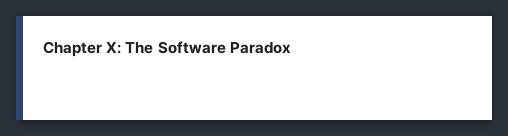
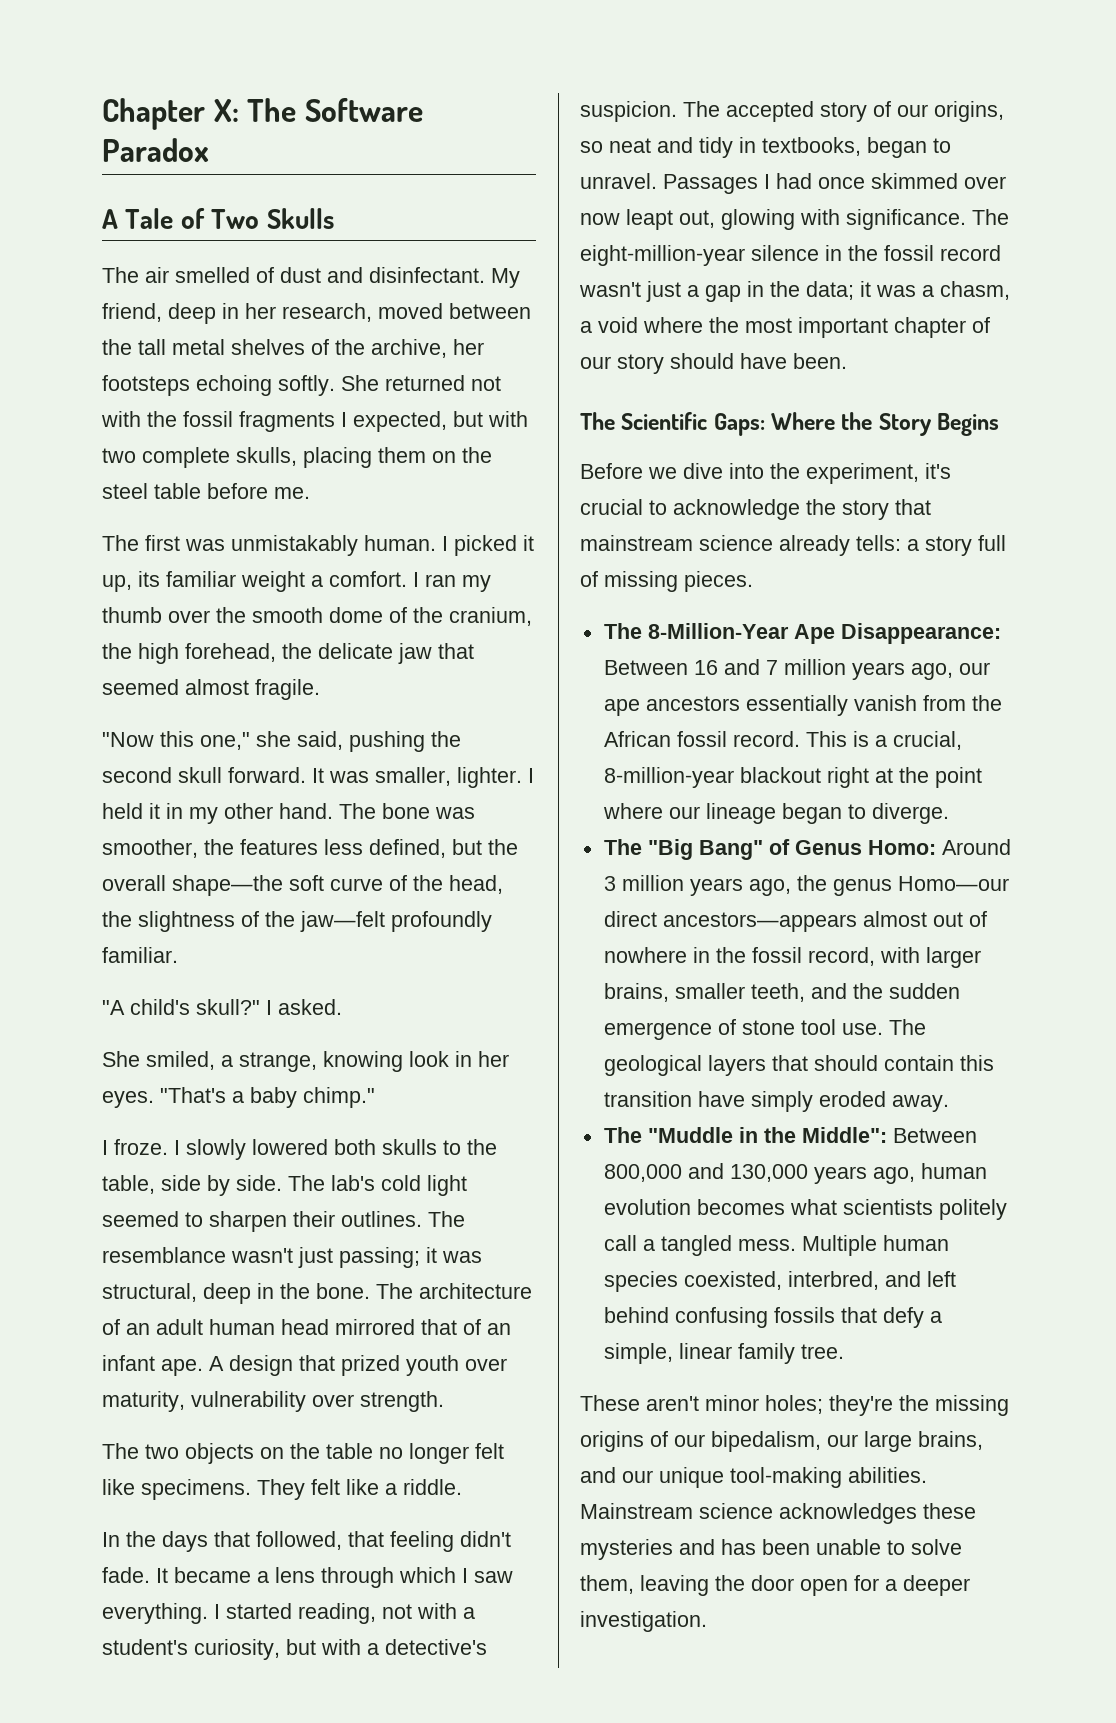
+ A Tale of Two Skulls
+ The air smelled of dust and disinfectant. My friend, deep in her research, moved between the tall metal shelves of the archive, her footsteps echoing softly. She returned not with the fossil fragments I expected, but with two complete skulls, placing them on the steel table before me.
+ The first was unmistakably human. I picked it up, its familiar weight a comfort. I ran my thumb over the smooth dome of the cranium, the high forehead, the delicate jaw that seemed almost fragile.
+ "Now this one," she said, pushing the second skull forward. It was smaller, lighter. I held it in my other hand. The bone was smoother, the features less defined, but the overall shape—the soft curve of the head, the slightness of the jaw—felt profoundly familiar.
+ "A child's skull?" I asked.
+ She smiled, a strange, knowing look in her eyes. "That's a baby chimp."
+ I froze. I slowly lowered both skulls to the table, side by side. The lab's cold light seemed to sharpen their outlines. The resemblance wasn't just passing; it was structural, deep in the bone. The architecture of an adult human head mirrored that of an infant ape. A design that prized youth over maturity, vulnerability over strength.
+ The two objects on the table no longer felt like specimens. They felt like a riddle.
+ In the days that followed, that feeling didn't fade. It became a lens through which I saw everything. I started reading, not with a student's curiosity, but with a detective's suspicion. The accepted story of our origins, so neat and tidy in textbooks, began to unravel. Passages I had once skimmed over now leapt out, glowing with significance. The eight-million-year silence in the fossil record wasn't just a gap in the data; it was a chasm, a void where the most important chapter of our story should have been.
+ The Scientific Gaps: Where the Story Begins
+ Before we dive into the experiment, it's crucial to acknowledge the story that mainstream science already tells: a story full of missing pieces.
+ The 8-Million-Year Ape Disappearance: Between 16 and 7 million years ago, our ape ancestors essentially vanish from the African fossil record. This is a crucial, 8-million-year blackout right at the point where our lineage began to diverge.
+ The "Big Bang" of Genus Homo: Around 3 million years ago, the genus Homo—our direct ancestors—appears almost out of nowhere in the fossil record, with larger brains, smaller teeth, and the sudden emergence of stone tool use. The geological layers that should contain this transition have simply eroded away.
+ The "Muddle in the Middle": Between 800,000 and 130,000 years ago, human evolution becomes what scientists politely call a tangled mess. Multiple human species coexisted, interbred, and left behind confusing fossils that defy a simple, linear family tree.
+ These aren't minor holes; they're the missing origins of our bipedalism, our large brains, and our unique tool-making abilities. Mainstream science acknowledges these mysteries and has been unable to solve them, leaving the door open for a deeper investigation.

